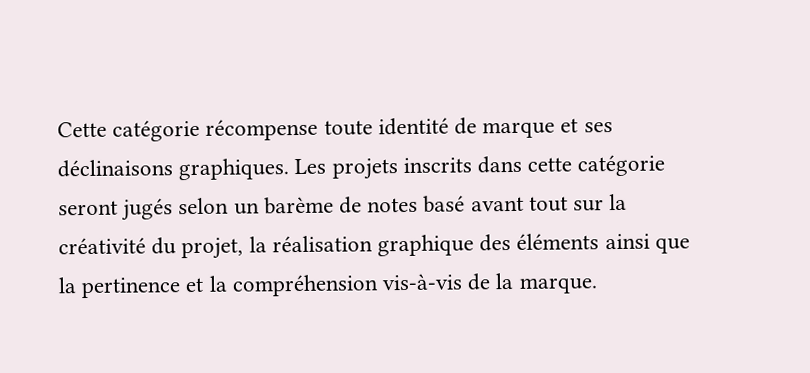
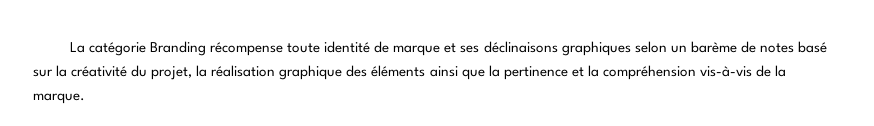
- Cette catégorie récompense toute identité de marque et ses déclinaisons graphiques. Les projets inscrits dans cette catégorie seront jugés selon un barème de notes basé avant tout sur la créativité du projet, la réalisation graphique des éléments ainsi que la pertinence et la compréhension vis-à-vis de la marque.
+ La catégorie Branding récompense toute identité de marque et ses déclinaisons graphiques selon un barème de notes basé sur la créativité du projet, la réalisation graphique des éléments ainsi que la pertinence et la compréhension vis-à-vis de la marque.

